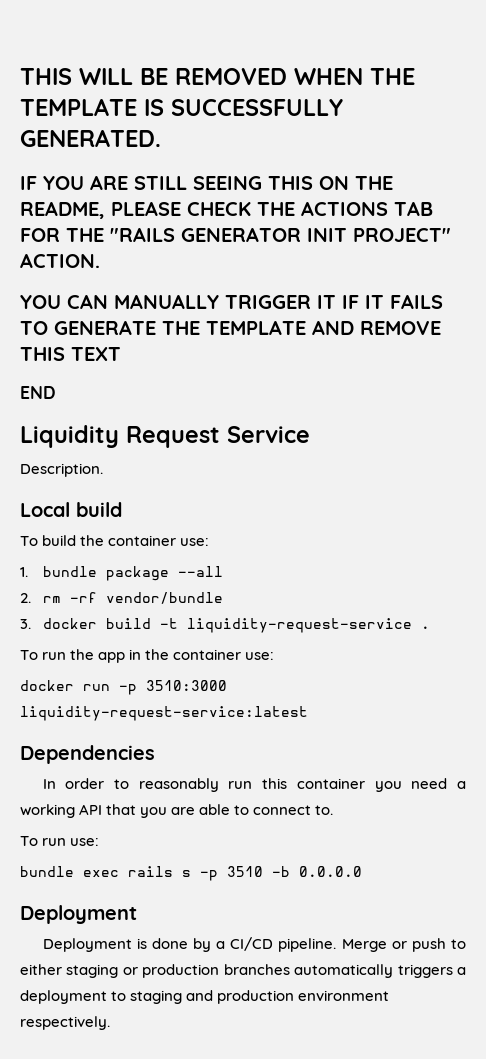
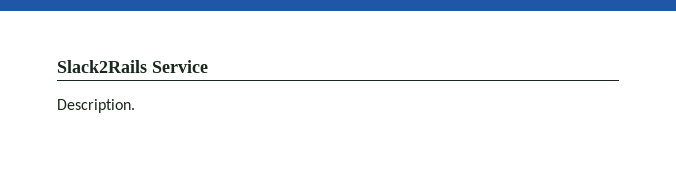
- THIS WILL BE REMOVED WHEN THE TEMPLATE IS SUCCESSFULLY GENERATED.
- IF YOU ARE STILL SEEING THIS ON THE README, PLEASE CHECK THE ACTIONS TAB FOR THE "RAILS GENERATOR INIT PROJECT" ACTION.
- YOU CAN MANUALLY TRIGGER IT IF IT FAILS TO GENERATE THE TEMPLATE AND REMOVE THIS TEXT
- END
- Liquidity Request Service
+ Slack2Rails Service
  Description.
- Local build
- To build the container use:
- 1. bundle package --all
- 2. rm -rf vendor/bundle
- 3. docker build -t liquidity-request-service .
- To run the app in the container use:
- docker run -p 3510:3000 liquidity-request-service:latest
- Dependencies
- In order to reasonably run this container you need a working API that you are able to connect to.
- To run use:
- bundle exec rails s -p 3510 -b 0.0.0.0
- Deployment
- Deployment is done by a CI/CD pipeline. Merge or push to either staging or production branches automatically triggers a deployment to staging and production environment respectively.

